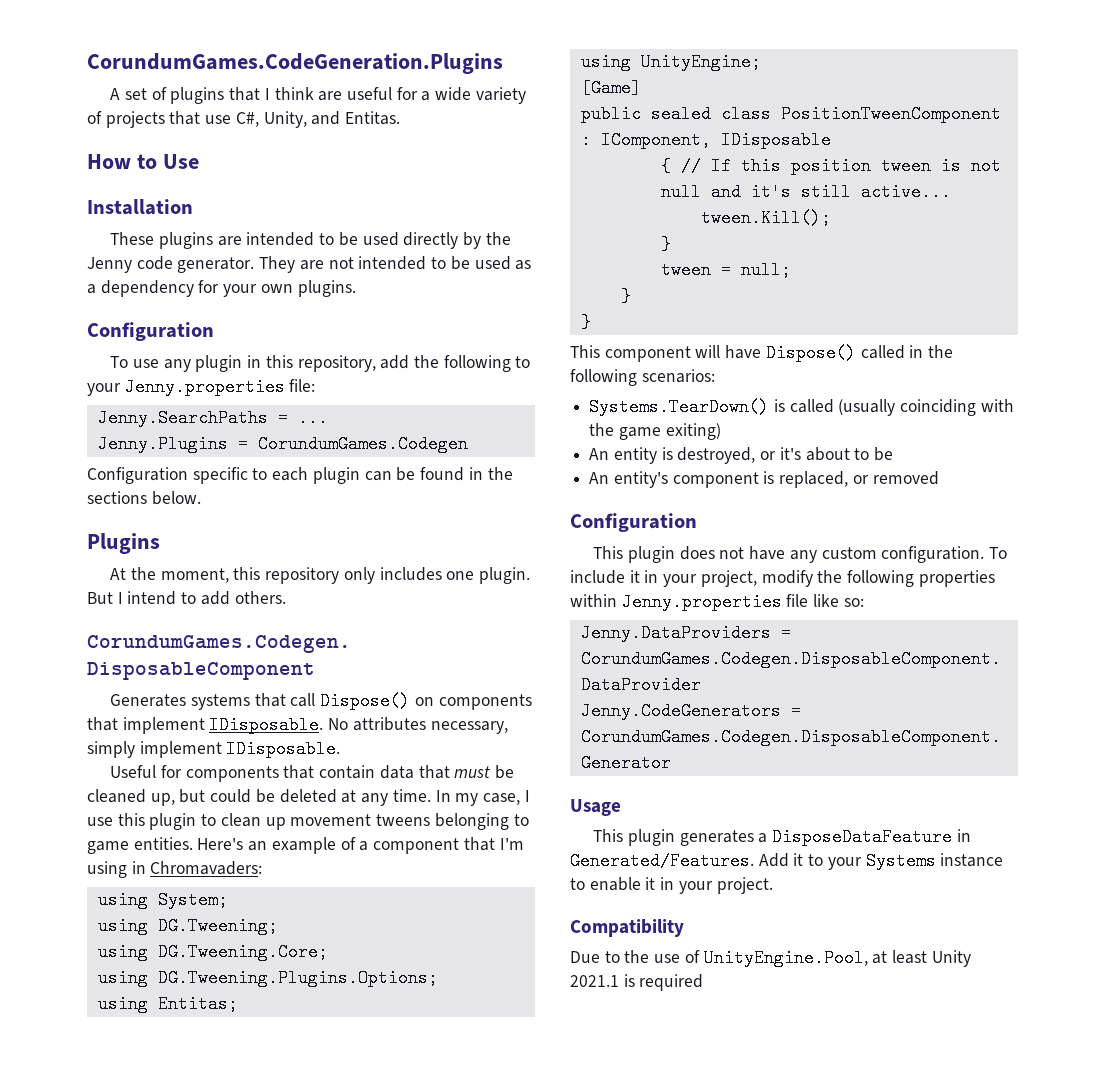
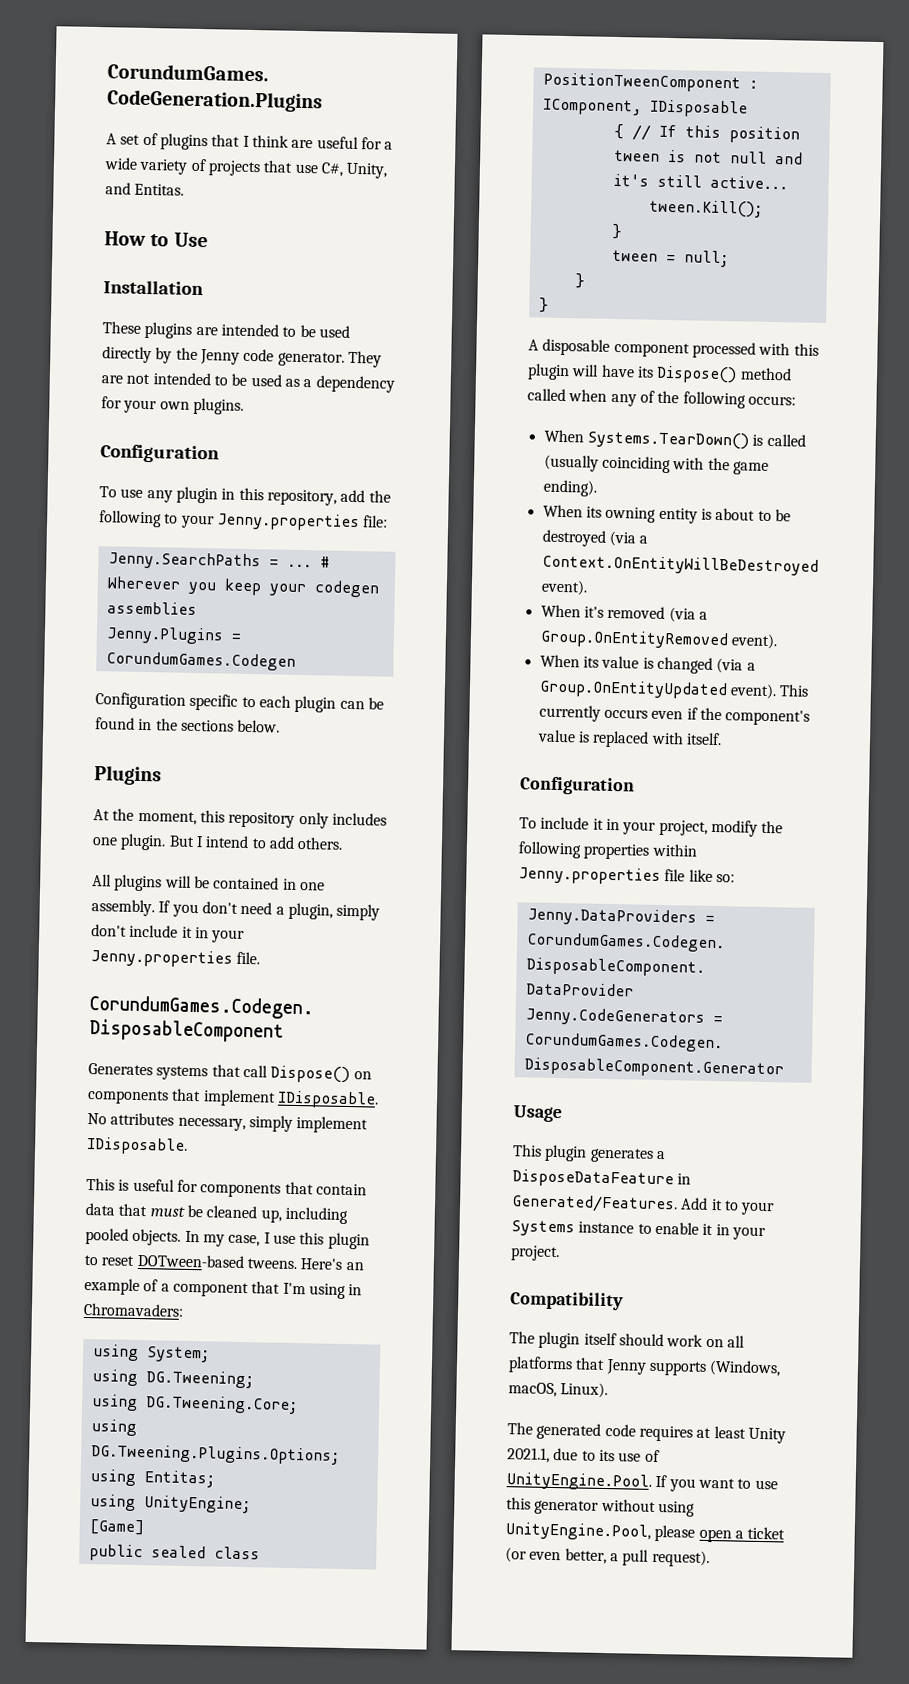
+ # Wherever you keep your codegen assemblies
+ All plugins will be contained in one assembly. If you don't need a plugin, simply don't include it in your Jenny.properties file.
- Useful for components that contain data that must be cleaned up, but could be deleted at any time.
+ This is useful for components that contain data that must be cleaned up, including pooled objects.
- In my case, I use this plugin to clean up movement tweens belonging to game entities.
+ In my case, I use this plugin to reset DOTween-based tweens.
- This component will have Dispose() called in the following scenarios:
- Systems.TearDown() is called (usually coinciding with the game exiting)
- An entity is destroyed, or it's about to be
- An entity's component is replaced, or removed
+ A disposable component processed with this plugin will have its Dispose() method called when any of the following occurs:
+ When Systems.TearDown() is called (usually coinciding with the game ending).
+ When its owning entity is about to be destroyed (via a Context.OnEntityWillBeDestroyed event).
+ When it's removed (via a Group.OnEntityRemoved event).
+ When its value is changed (via a Group.OnEntityUpdated event). This currently occurs even if the component's value is replaced with itself.
  Configuration
- This plugin does not have any custom configuration. To include it in your project, modify the following properties within Jenny.properties file like so:
+ To include it in your project, modify the following properties within Jenny.properties file like so:
- Due to the use of UnityEngine.Pool, at least Unity 2021.1 is required
+ The plugin itself should work on all platforms that Jenny supports (Windows, macOS, Linux).
+ The generated code requires at least Unity 2021.1, due to its use of UnityEngine.Pool. If you want to use this generator without using UnityEngine.Pool, please open a ticket (or even better, a pull request).

